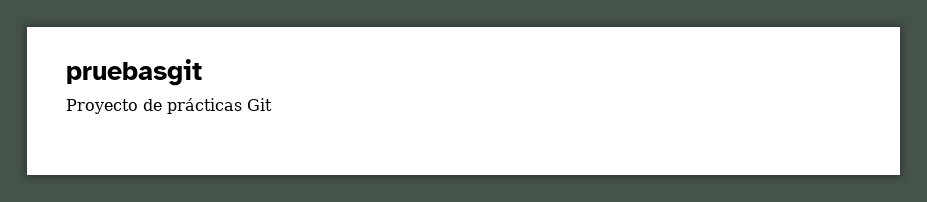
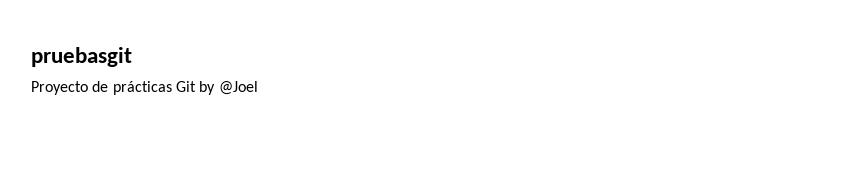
- Proyecto de prácticas Git
+ Proyecto de prácticas Git by @Joel

